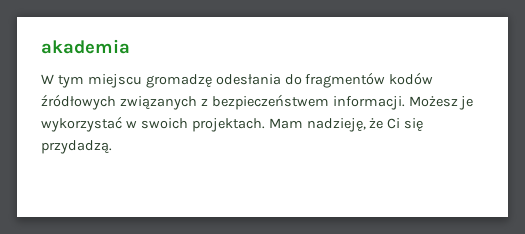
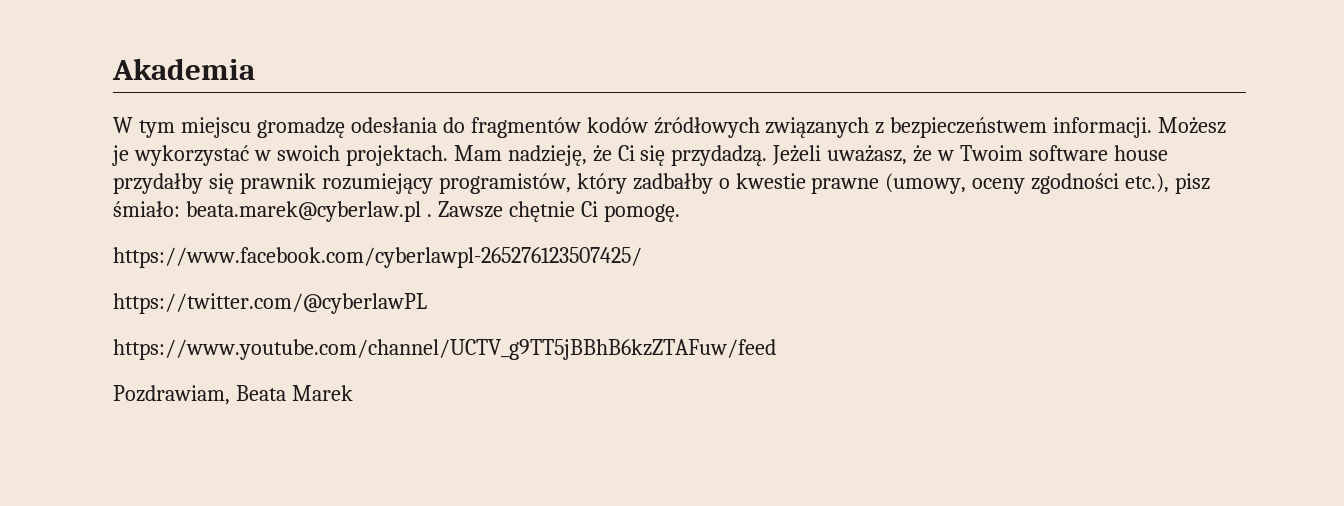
- akademia
+ Akademia
+ Jeżeli uważasz, że w Twoim software house przydałby się prawnik rozumiejący programistów, który zadbałby o kwestie prawne (umowy, oceny zgodności etc.), pisz śmiało: beata.marek@cyberlaw.pl . Zawsze chętnie Ci pomogę.
+ https://www.facebook.com/cyberlawpl-265276123507425/
+ https://twitter.com/@cyberlawPL
+ https://www.youtube.com/channel/UCTV_g9TT5jBBhB6kzZTAFuw/feed
+ Pozdrawiam, Beata Marek

